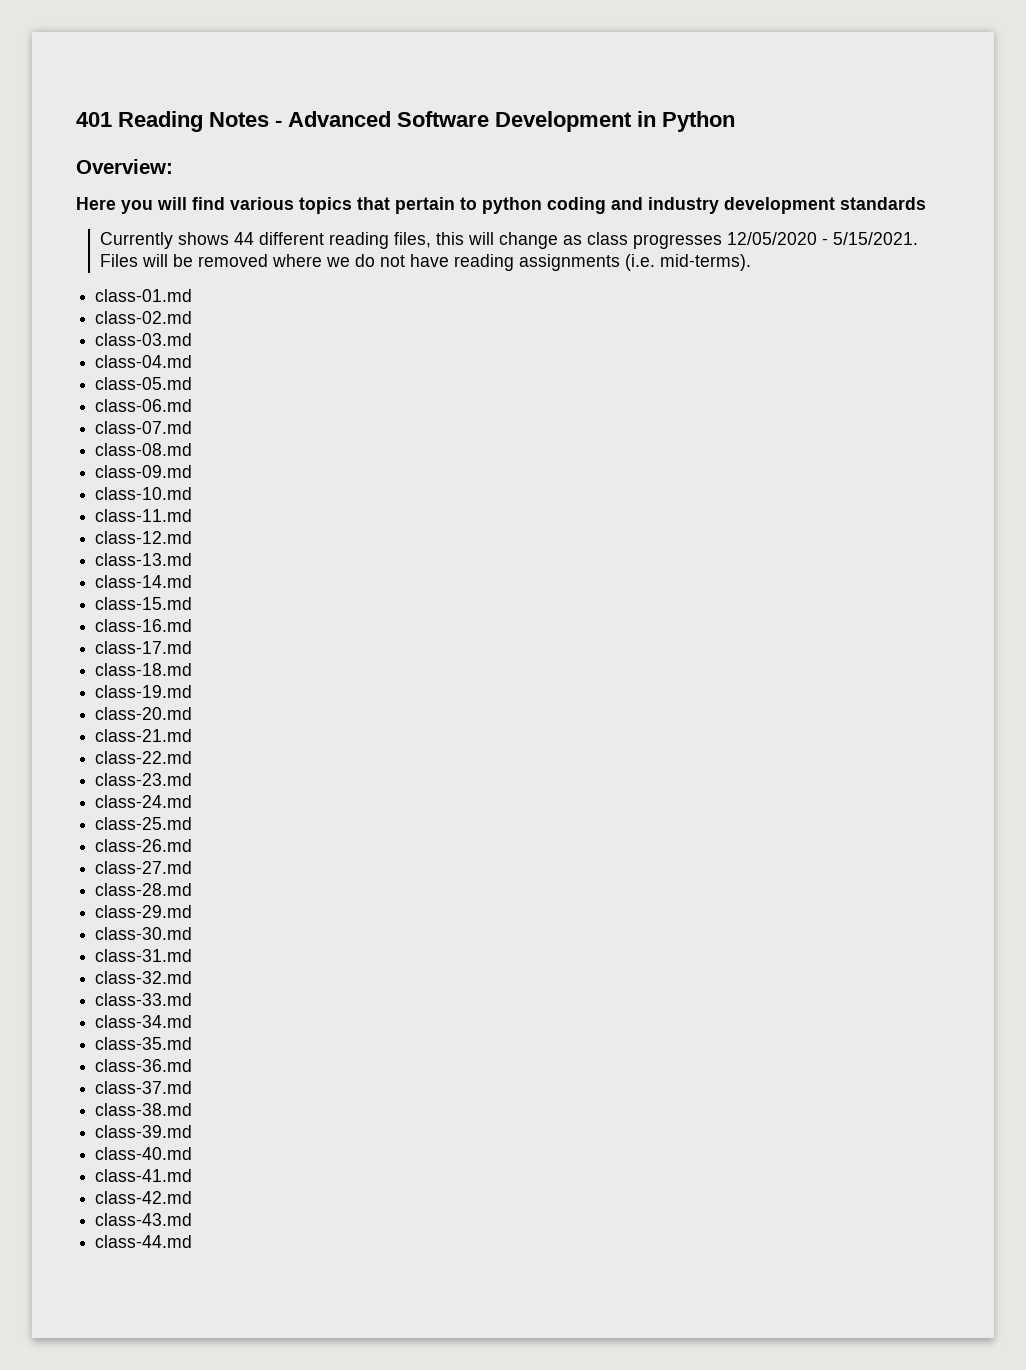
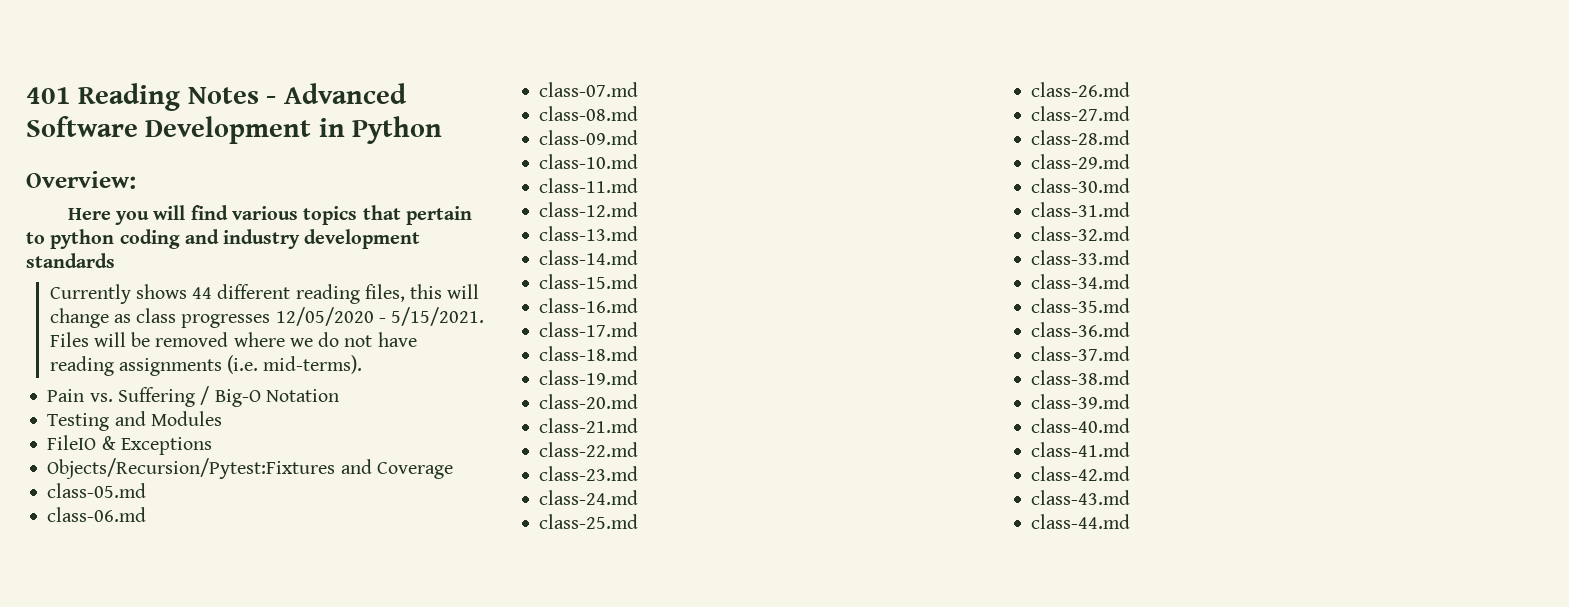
- class-01.md
- class-02.md
- class-03.md
- class-04.md
+ Pain vs. Suffering / Big-O Notation
+ Testing and Modules
+ FileIO & Exceptions
+ Objects/Recursion/Pytest:Fixtures and Coverage

